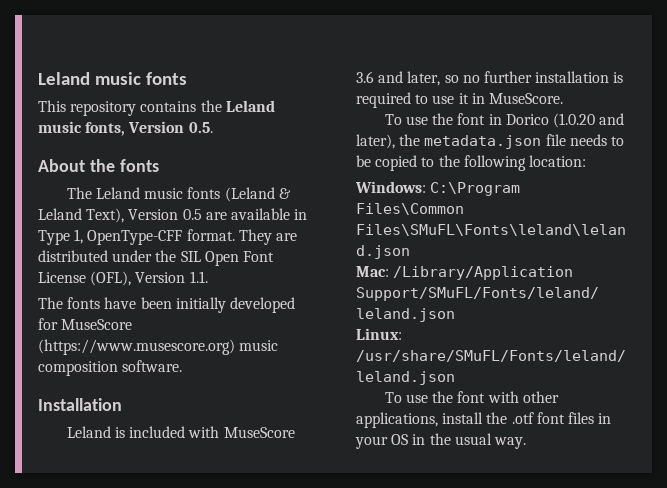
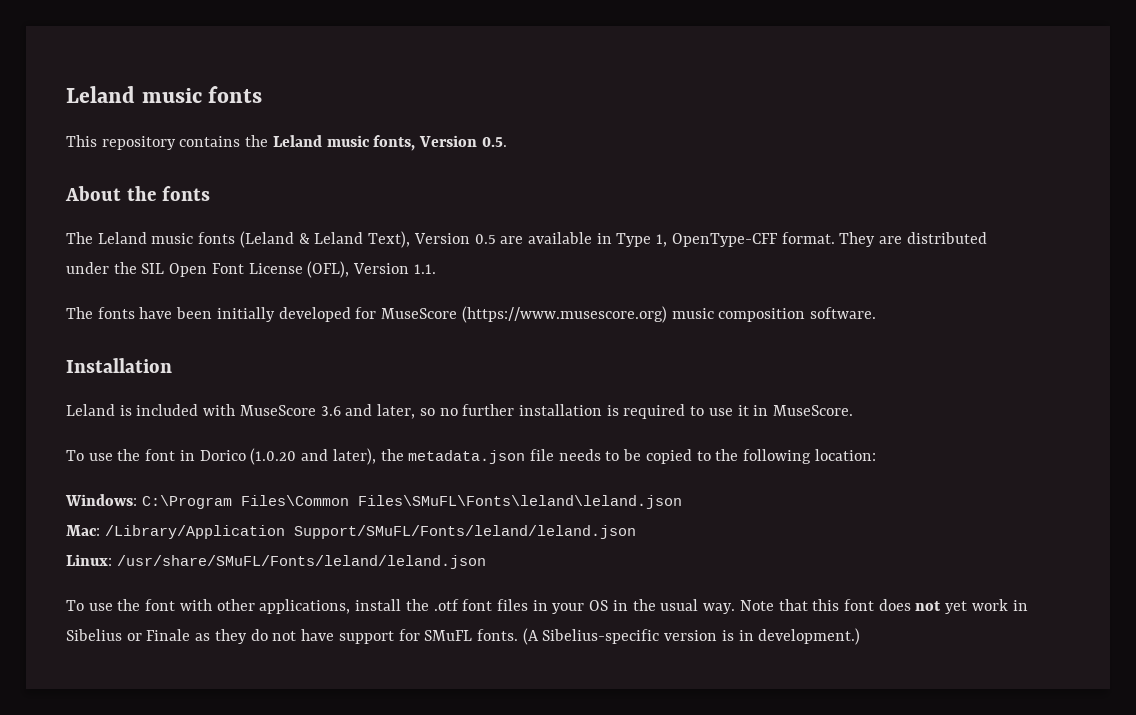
+ Note that this font does not yet work in Sibelius or Finale as they do not have support for SMuFL fonts. (A Sibelius-specific version is in development.)

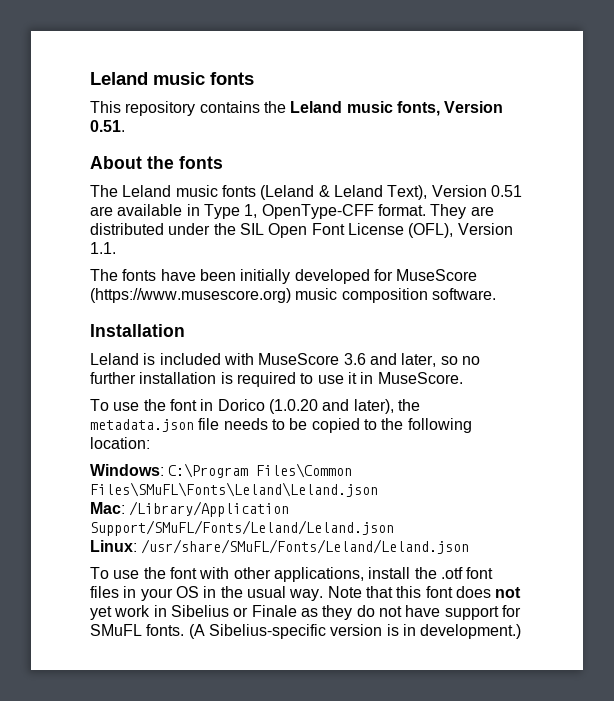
- This repository contains the Leland music fonts, Version 0.5.
+ This repository contains the Leland music fonts, Version 0.51.
- The Leland music fonts (Leland & Leland Text), Version 0.5 are available in Type 1, OpenType-CFF format.
+ The Leland music fonts (Leland & Leland Text), Version 0.51 are available in Type 1, OpenType-CFF format.
- Windows: C:\Program Files\Common Files\SMuFL\Fonts\leland\leland.json
+ Windows: C:\Program Files\Common Files\SMuFL\Fonts\Leland\Leland.json
- Mac: /Library/Application Support/SMuFL/Fonts/leland/leland.json
+ Mac: /Library/Application Support/SMuFL/Fonts/Leland/Leland.json
- Linux: /usr/share/SMuFL/Fonts/leland/leland.json
+ Linux: /usr/share/SMuFL/Fonts/Leland/Leland.json

